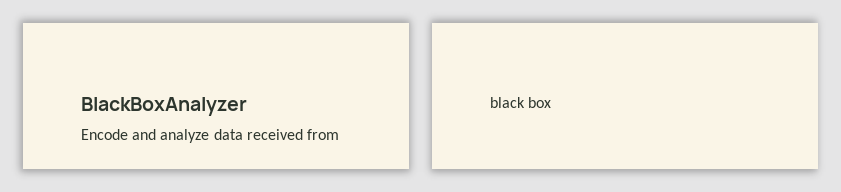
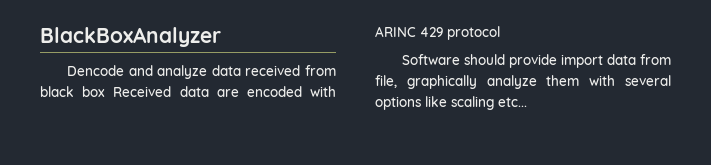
- Encode and analyze data received from black box
+ Dencode and analyze data received from black box Received data are encoded with ARINC 429 protocol
+ Software should provide import data from file, graphically analyze them with several options like scaling etc...

